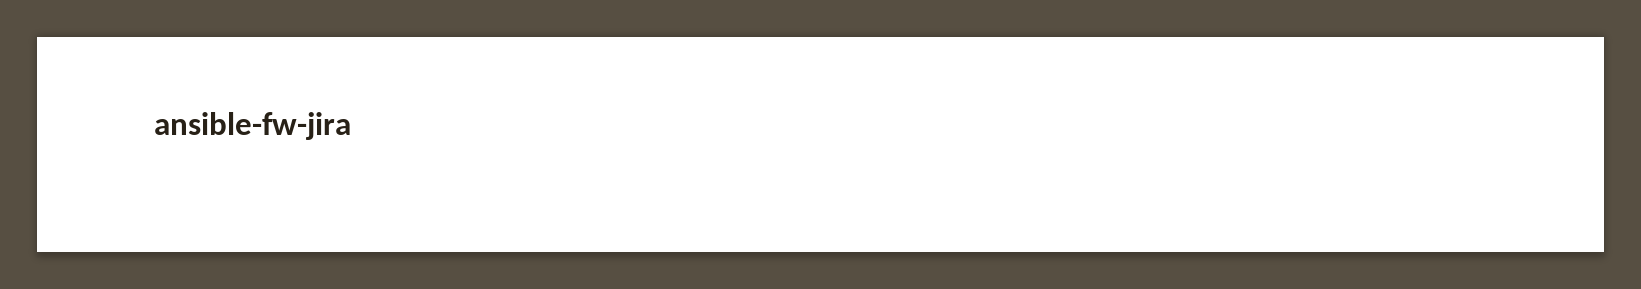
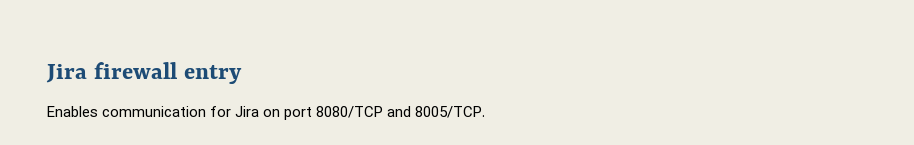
- ansible-fw-jira
+ Jira firewall entry
+ Enables communication for Jira on port 8080/TCP and 8005/TCP.

